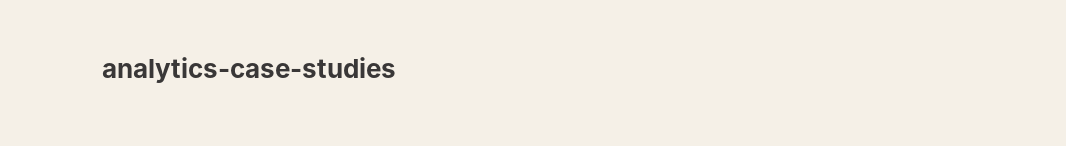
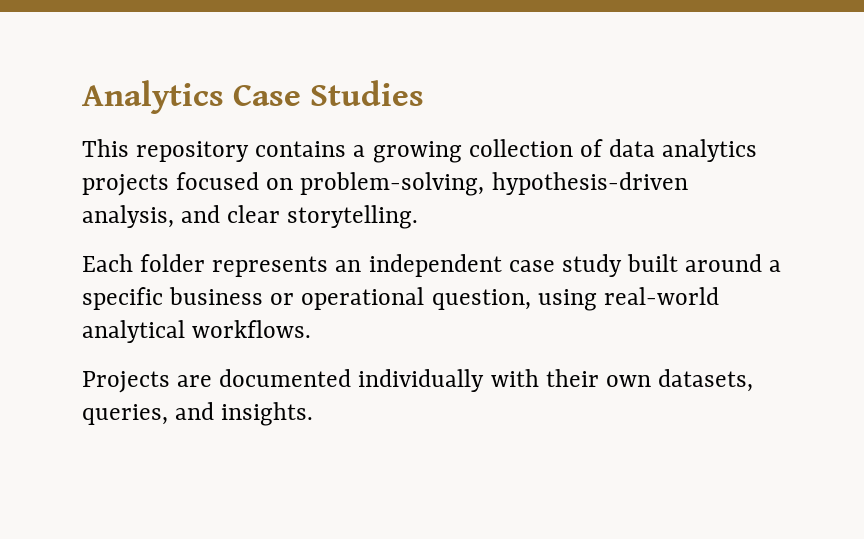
- analytics-case-studies
+ Analytics Case Studies
+ This repository contains a growing collection of data analytics projects focused on problem-solving, hypothesis-driven analysis, and clear storytelling.
+ Each folder represents an independent case study built around a specific business or operational question, using real-world analytical workflows.
+ Projects are documented individually with their own datasets, queries, and insights.

